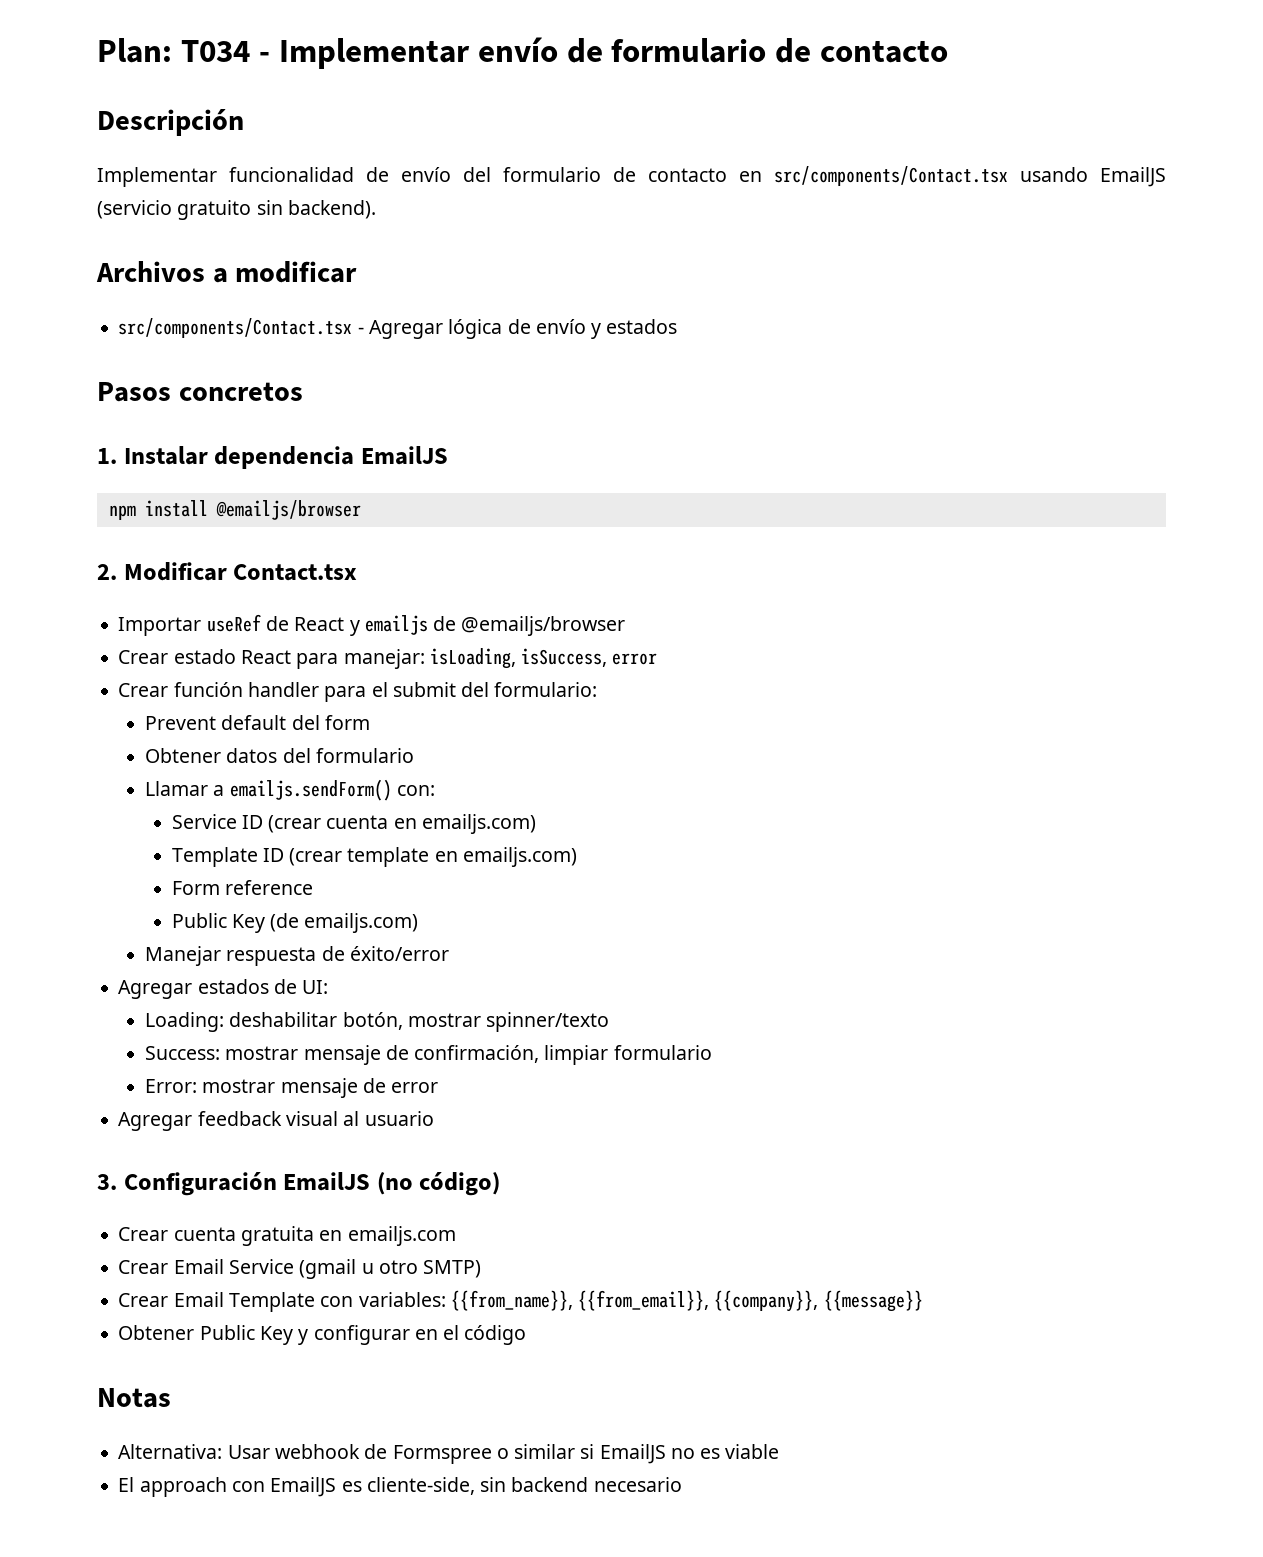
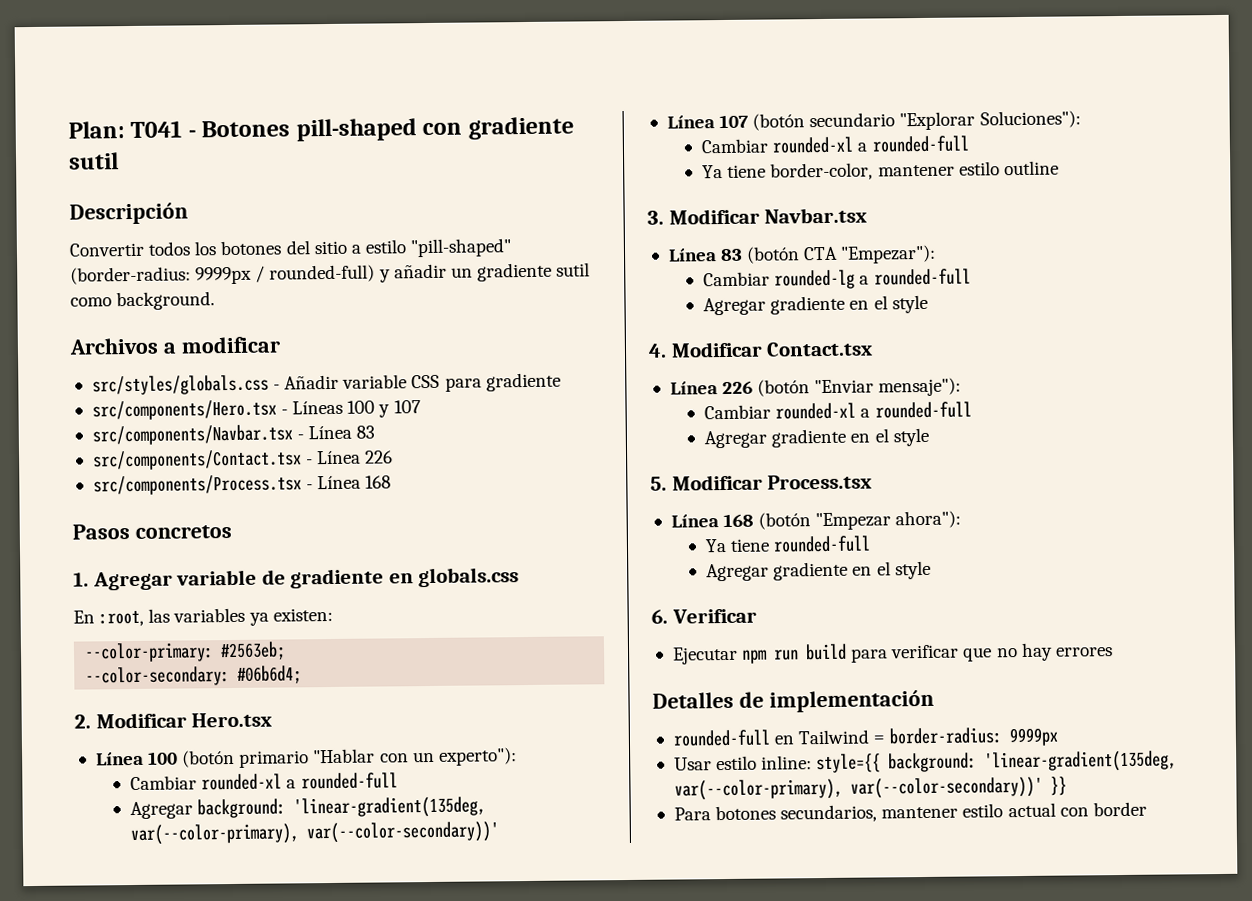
- Plan: T034 - Implementar envío de formulario de contacto
+ Plan: T041 - Botones pill-shaped con gradiente sutil
  Descripción
- Implementar funcionalidad de envío del formulario de contacto en src/components/Contact.tsx usando EmailJS (servicio gratuito sin backend).
+ Convertir todos los botones del sitio a estilo "pill-shaped" (border-radius: 9999px / rounded-full) y añadir un gradiente sutil como background.
  Archivos a modificar
- src/components/Contact.tsx - Agregar lógica de envío y estados
+ src/styles/globals.css - Añadir variable CSS para gradiente
+ src/components/Hero.tsx - Líneas 100 y 107
+ src/components/Navbar.tsx - Línea 83
+ src/components/Contact.tsx - Línea 226
+ src/components/Process.tsx - Línea 168
  Pasos concretos
- 1. Instalar dependencia EmailJS
- npm install @emailjs/browser
- 2. Modificar Contact.tsx
- Importar useRef de React y emailjs de @emailjs/browser
- Crear estado React para manejar: isLoading, isSuccess, error
- Crear función handler para el submit del formulario:
- Prevent default del form
- Obtener datos del formulario
- Llamar a emailjs.sendForm() con:
- Service ID (crear cuenta en emailjs.com)
- Template ID (crear template en emailjs.com)
- Form reference
- Public Key (de emailjs.com)
- Manejar respuesta de éxito/error
- Agregar estados de UI:
- Loading: deshabilitar botón, mostrar spinner/texto
- Success: mostrar mensaje de confirmación, limpiar formulario
- Error: mostrar mensaje de error
- Agregar feedback visual al usuario
- 3. Configuración EmailJS (no código)
- Crear cuenta gratuita en emailjs.com
- Crear Email Service (gmail u otro SMTP)
- Crear Email Template con variables: {{from_name}}, {{from_email}}, {{company}}, {{message}}
- Obtener Public Key y configurar en el código
- Notas
- Alternativa: Usar webhook de Formspree o similar si EmailJS no es viable
- El approach con EmailJS es cliente-side, sin backend necesario
+ 1. Agregar variable de gradiente en globals.css
+ En :root, las variables ya existen:
+ --color-primary: #2563eb;
+ --color-secondary: #06b6d4;
+ 2. Modificar Hero.tsx
+ Línea 100 (botón primario "Hablar con un experto"):
+ Cambiar rounded-xl a rounded-full
+ Agregar background: 'linear-gradient(135deg, var(--color-primary), var(--color-secondary))'
+ Línea 107 (botón secundario "Explorar Soluciones"):
+ Cambiar rounded-xl a rounded-full
+ Ya tiene border-color, mantener estilo outline
+ 3. Modificar Navbar.tsx
+ Línea 83 (botón CTA "Empezar"):
+ Cambiar rounded-lg a rounded-full
+ Agregar gradiente en el style
+ 4. Modificar Contact.tsx
+ Línea 226 (botón "Enviar mensaje"):
+ Cambiar rounded-xl a rounded-full
+ Agregar gradiente en el style
+ 5. Modificar Process.tsx
+ Línea 168 (botón "Empezar ahora"):
+ Ya tiene rounded-full
+ Agregar gradiente en el style
+ 6. Verificar
+ Ejecutar npm run build para verificar que no hay errores
+ Detalles de implementación
+ rounded-full en Tailwind = border-radius: 9999px
+ Usar estilo inline: style={{ background: 'linear-gradient(135deg, var(--color-primary), var(--color-secondary))' }}
+ Para botones secundarios, mantener estilo actual con border

